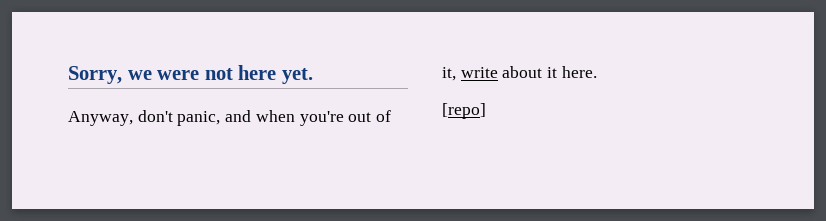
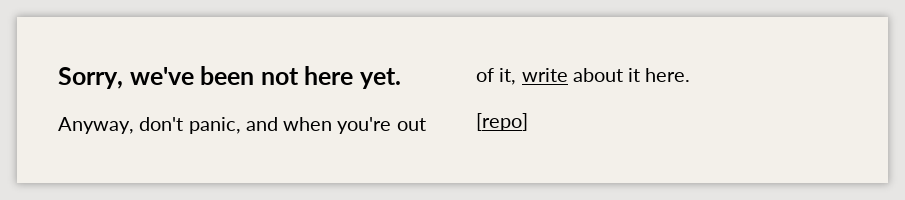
- Sorry, we were not here yet.
+ Sorry, we've been not here yet.

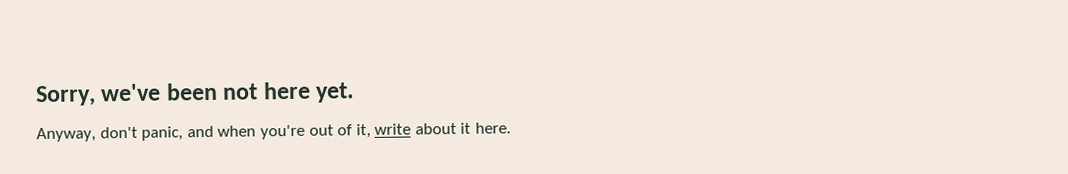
- [repo]

